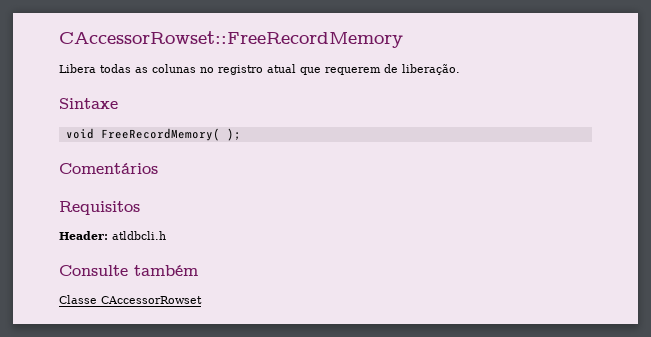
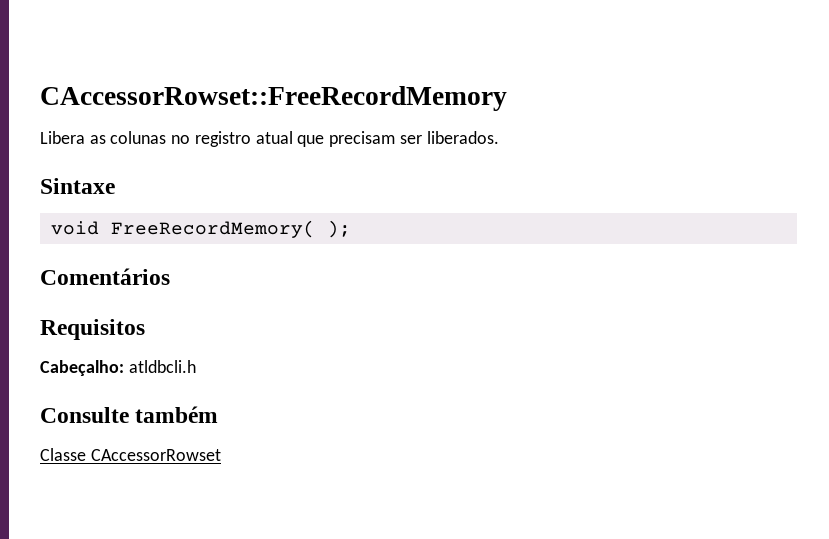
- Libera todas as colunas no registro atual que requerem de liberação.
+ Libera as colunas no registro atual que precisam ser liberados.
- Header: atldbcli.h
+ Cabeçalho: atldbcli.h

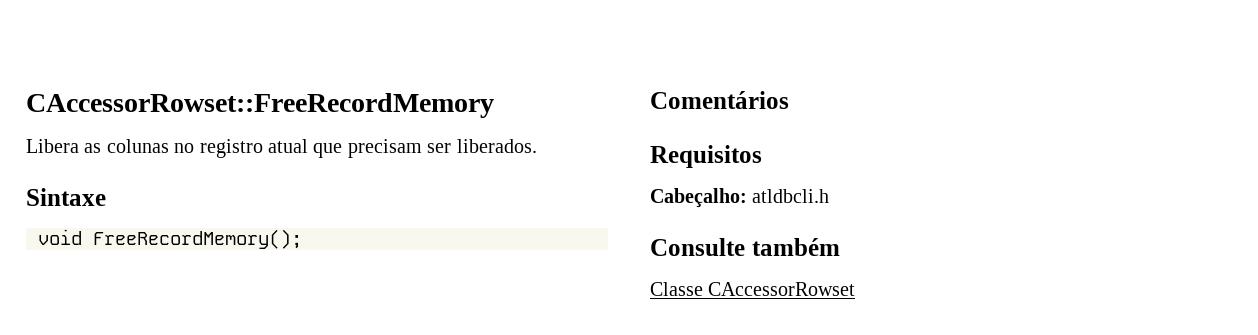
- void FreeRecordMemory( );
+ void FreeRecordMemory();

